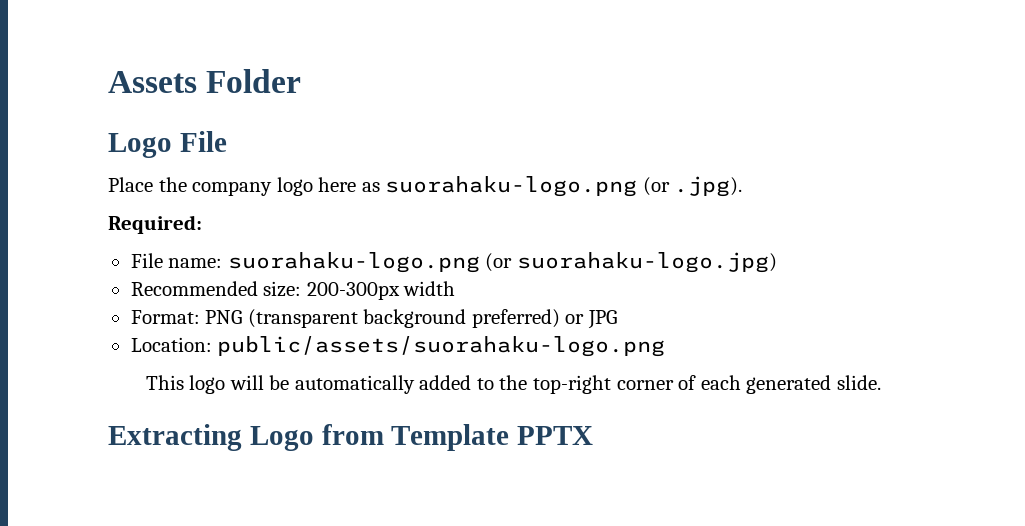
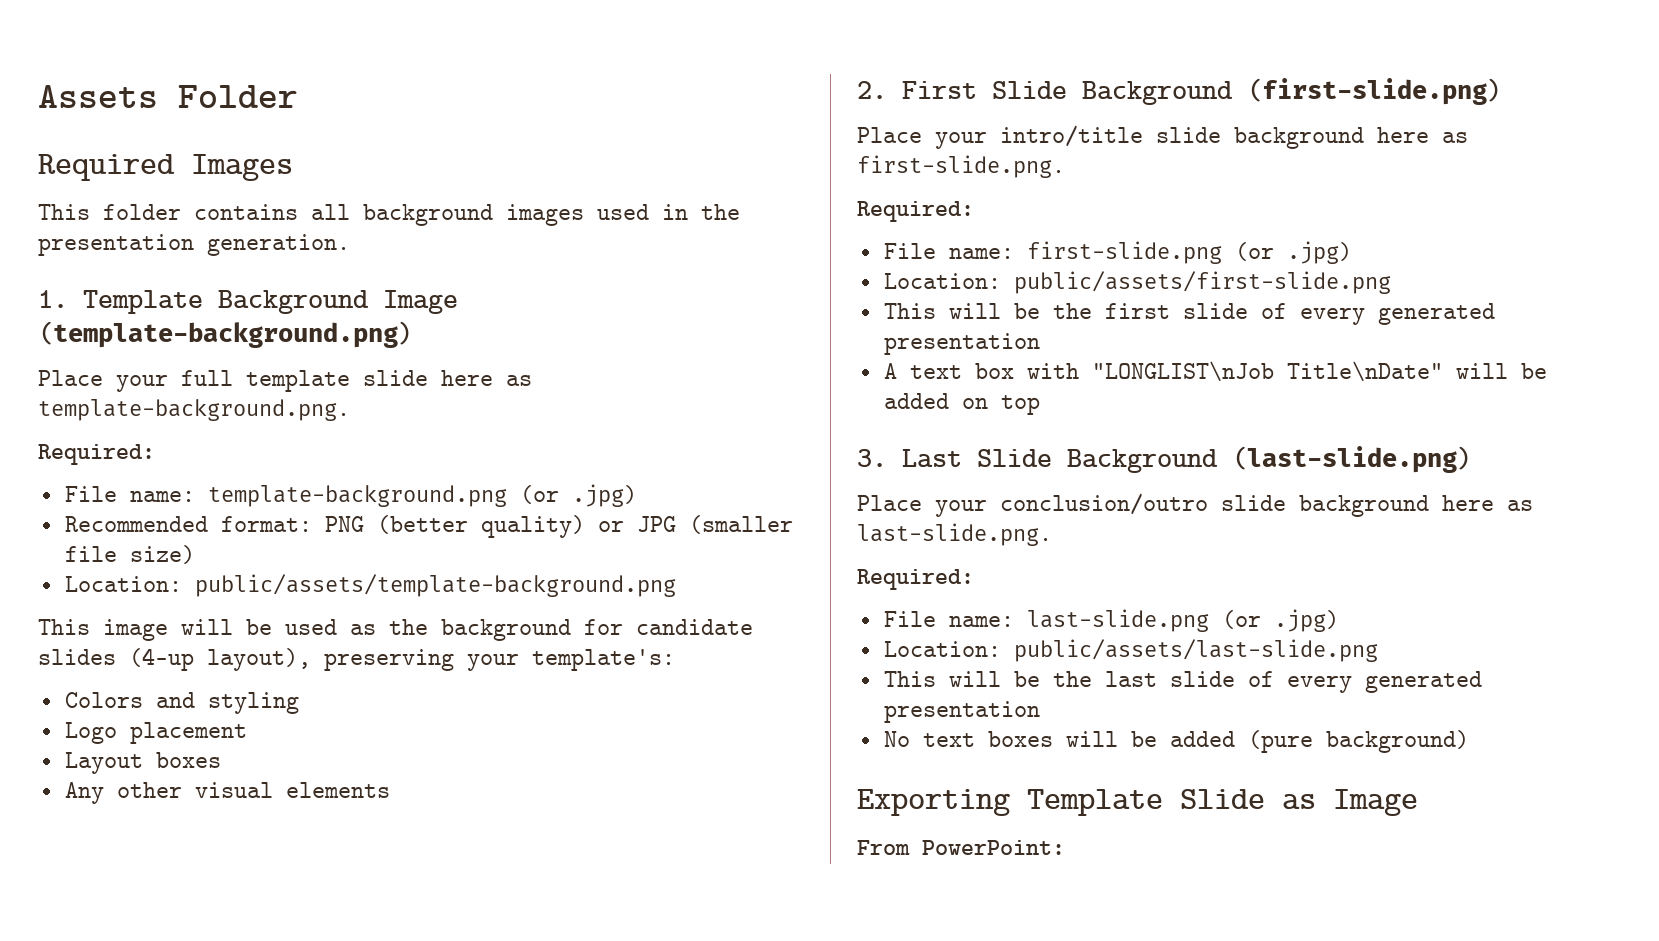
- Logo File
- Place the company logo here as suorahaku-logo.png (or .jpg).
+ Required Images
+ This folder contains all background images used in the presentation generation.
+ 1. Template Background Image (template-background.png)
+ Place your full template slide here as template-background.png.
  Required:
- File name: suorahaku-logo.png (or suorahaku-logo.jpg)
- Recommended size: 200-300px width
- Format: PNG (transparent background preferred) or JPG
- Location: public/assets/suorahaku-logo.png
- This logo will be automatically added to the top-right corner of each generated slide.
- Extracting Logo from Template PPTX
+ File name: template-background.png (or .jpg)
+ Recommended format: PNG (better quality) or JPG (smaller file size)
+ Location: public/assets/template-background.png
+ This image will be used as the background for candidate slides (4-up layout), preserving your template's:
+ Colors and styling
+ Logo placement
+ Layout boxes
+ Any other visual elements
+ 2. First Slide Background (first-slide.png)
+ Place your intro/title slide background here as first-slide.png.
+ Required:
+ File name: first-slide.png (or .jpg)
+ Location: public/assets/first-slide.png
+ This will be the first slide of every generated presentation
+ A text box with "LONGLIST\nJob Title\nDate" will be added on top
+ 3. Last Slide Background (last-slide.png)
+ Place your conclusion/outro slide background here as last-slide.png.
+ Required:
+ File name: last-slide.png (or .jpg)
+ Location: public/assets/last-slide.png
+ This will be the last slide of every generated presentation
+ No text boxes will be added (pure background)
+ Exporting Template Slide as Image
+ From PowerPoint:

